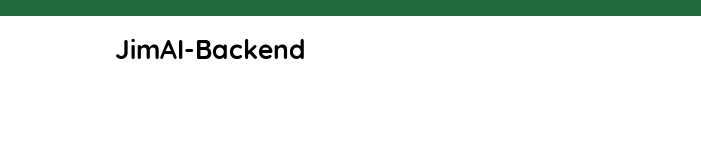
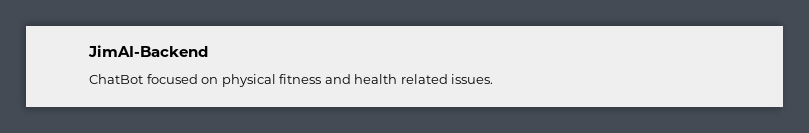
+ ChatBot focused on physical fitness and health related issues.

